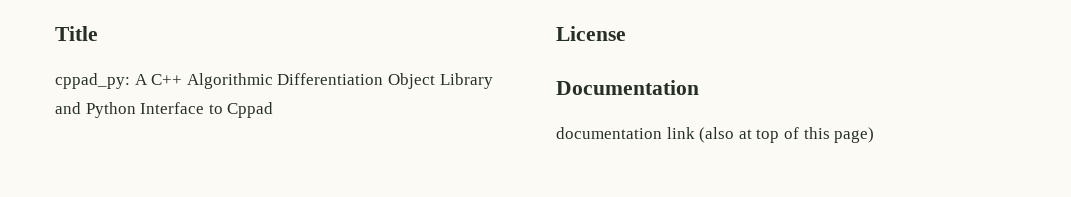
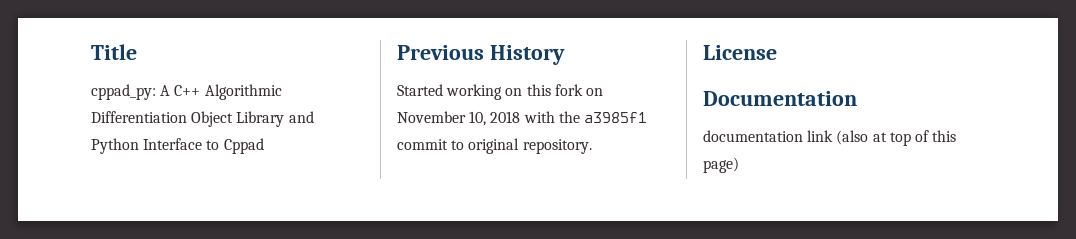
+ Previous History
+ Started working on this fork on November 10, 2018 with the a3985f1 commit to original repository.

